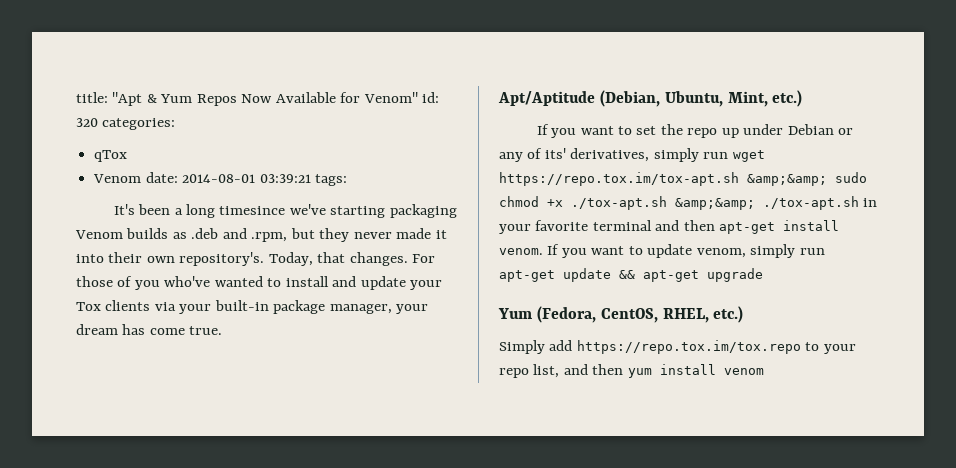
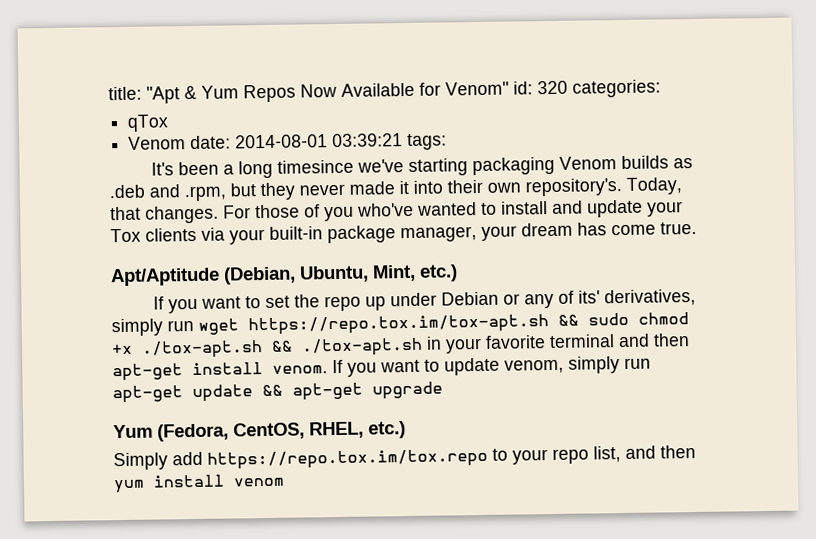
- If you want to set the repo up under Debian or any of its' derivatives, simply run wget https://repo.tox.im/tox-apt.sh &amp;&amp; sudo chmod +x ./tox-apt.sh &amp;&amp; ./tox-apt.sh in your favorite terminal and then apt-get install venom.
+ If you want to set the repo up under Debian or any of its' derivatives, simply run wget https://repo.tox.im/tox-apt.sh && sudo chmod +x ./tox-apt.sh && ./tox-apt.sh in your favorite terminal and then apt-get install venom.

